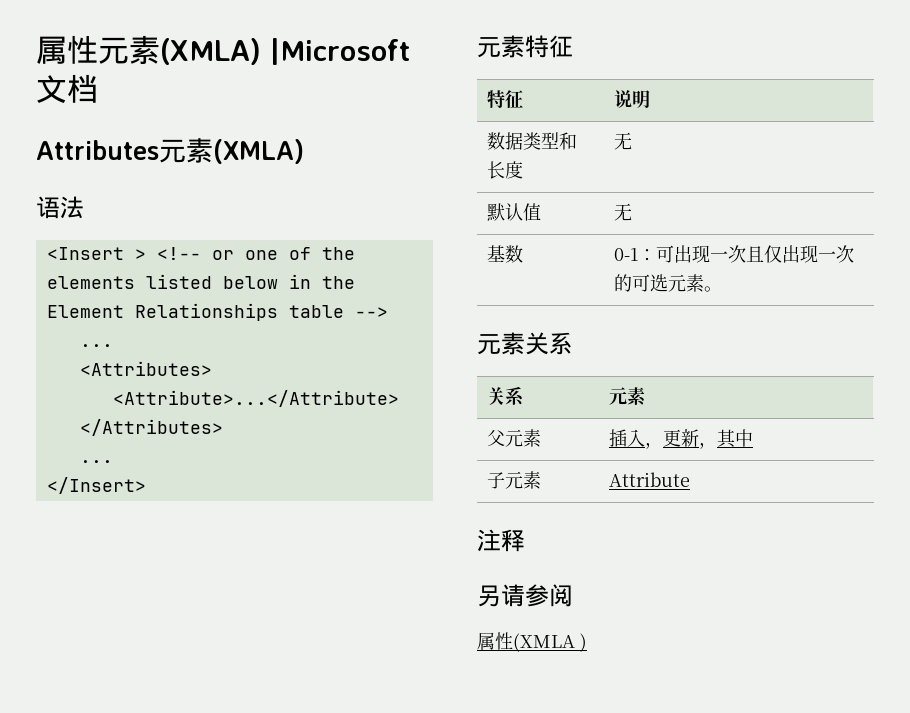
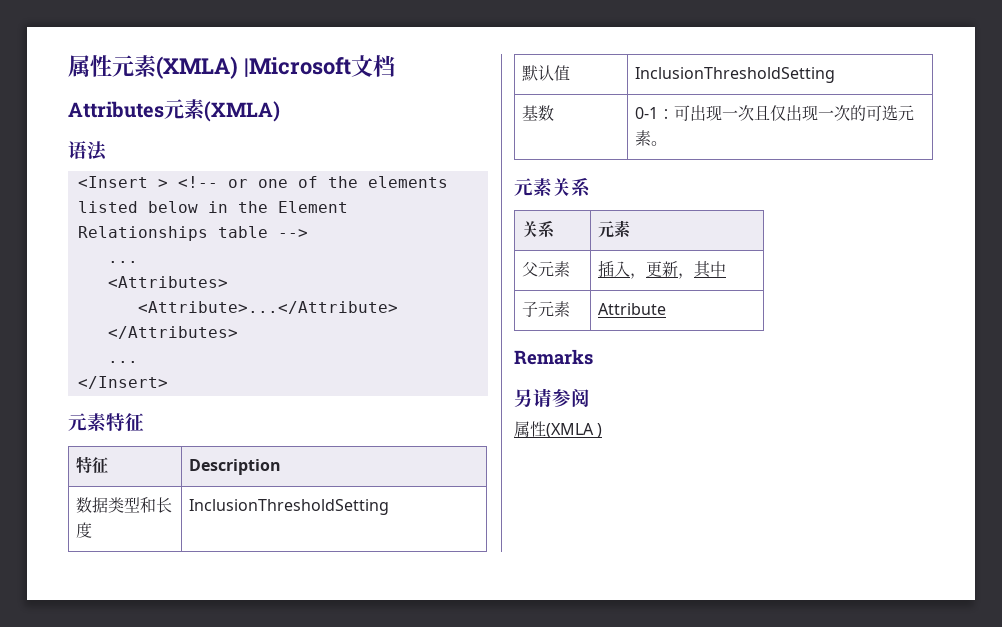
- 特征 | 说明
+ 特征 | Description
- 数据类型和长度 | 无
+ 数据类型和长度 | InclusionThresholdSetting
- 默认值 | 无
+ 默认值 | InclusionThresholdSetting
- 注释
+ Remarks

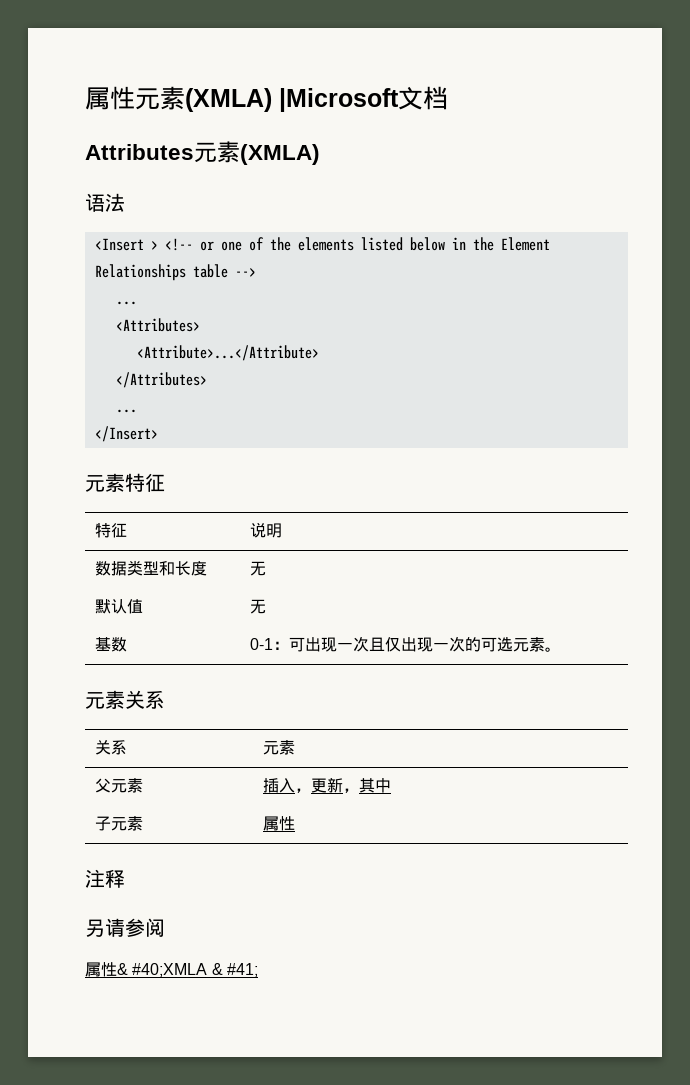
- 特征 | Description
+ 特征 | 说明
- 数据类型和长度 | InclusionThresholdSetting
+ 数据类型和长度 | 无
- 默认值 | InclusionThresholdSetting
+ 默认值 | 无
- 子元素 | Attribute
- Remarks
+ 子元素 | 属性
+ 注释
- 属性(XMLA )
+ 属性& #40;XMLA & #41;

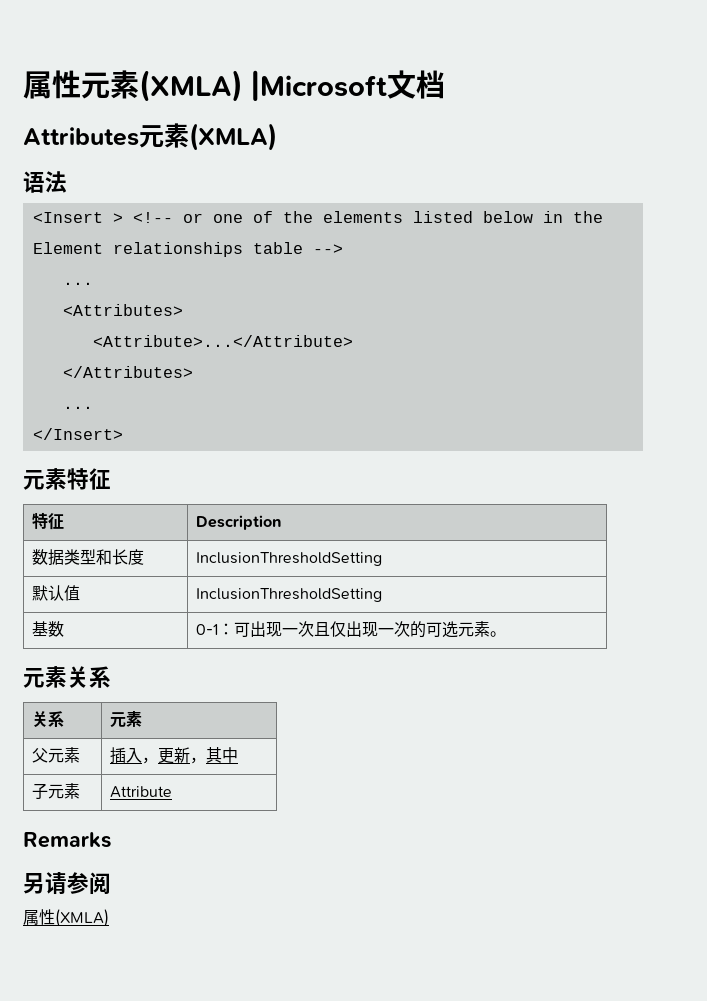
- <Insert > <!-- or one of the elements listed below in the Element Relationships table -->
+ <Insert > <!-- or one of the elements listed below in the Element relationships table -->
- 特征 | 说明
+ 特征 | Description
- 数据类型和长度 | 无
+ 数据类型和长度 | InclusionThresholdSetting
- 默认值 | 无
+ 默认值 | InclusionThresholdSetting
- 子元素 | 属性
- 注释
+ 子元素 | Attribute
+ Remarks
- 属性& #40;XMLA & #41;
+ 属性(XMLA)

